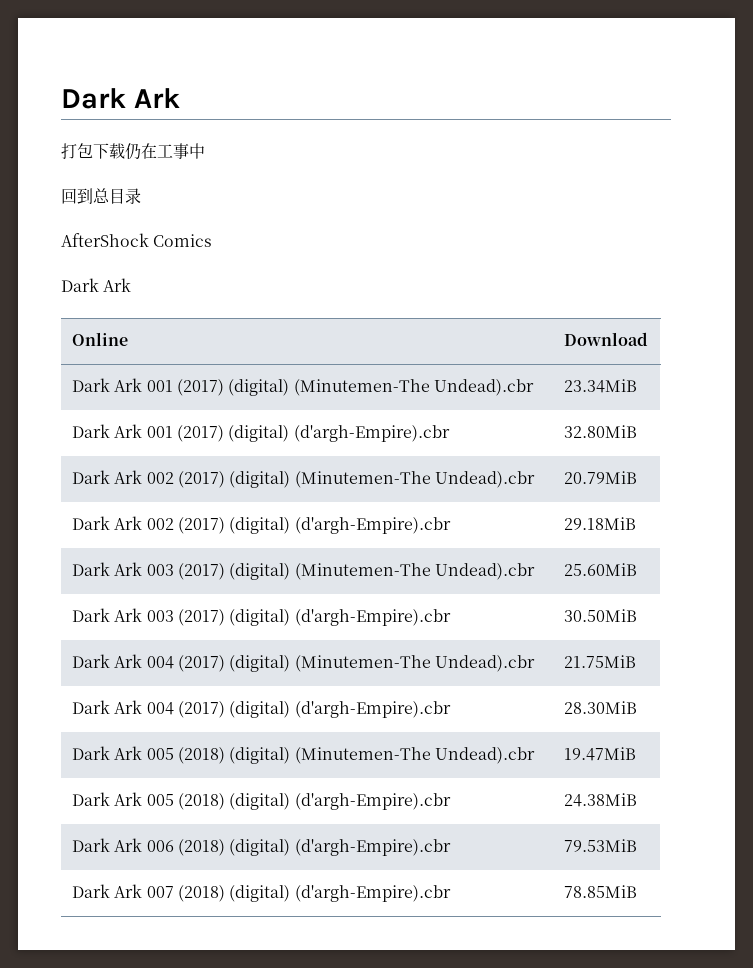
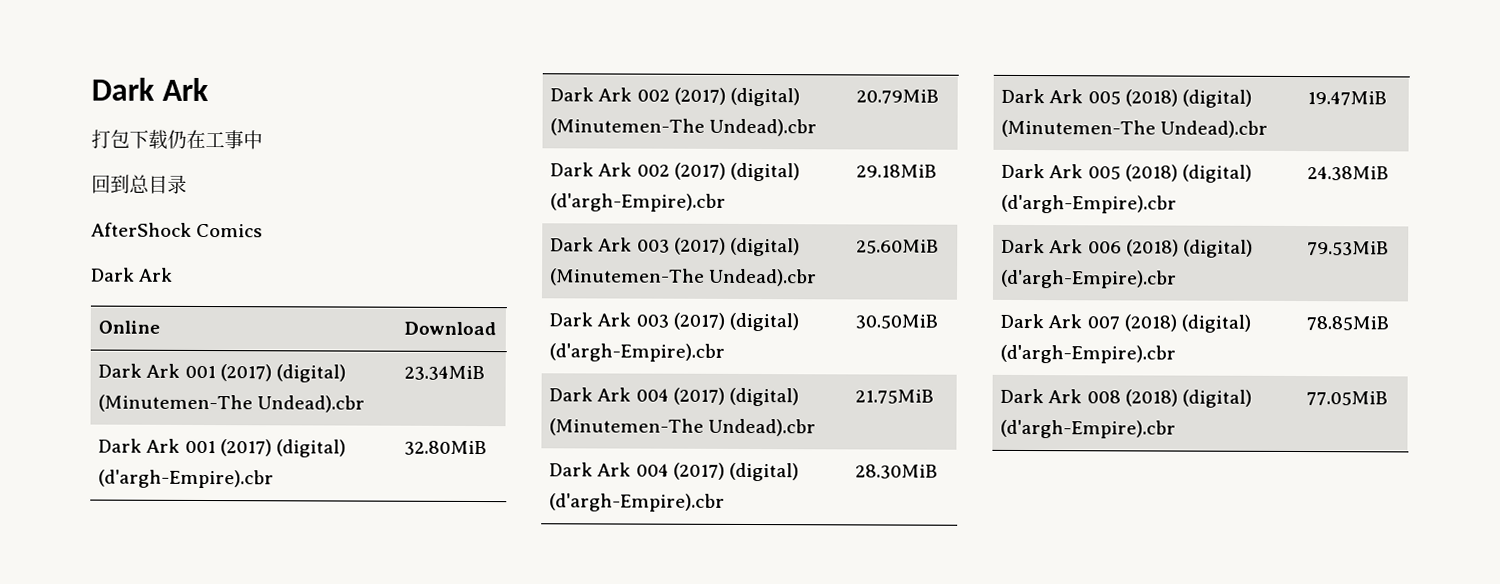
+ Dark Ark 008 (2018) (digital) (d'argh-Empire).cbr | 77.05MiB

